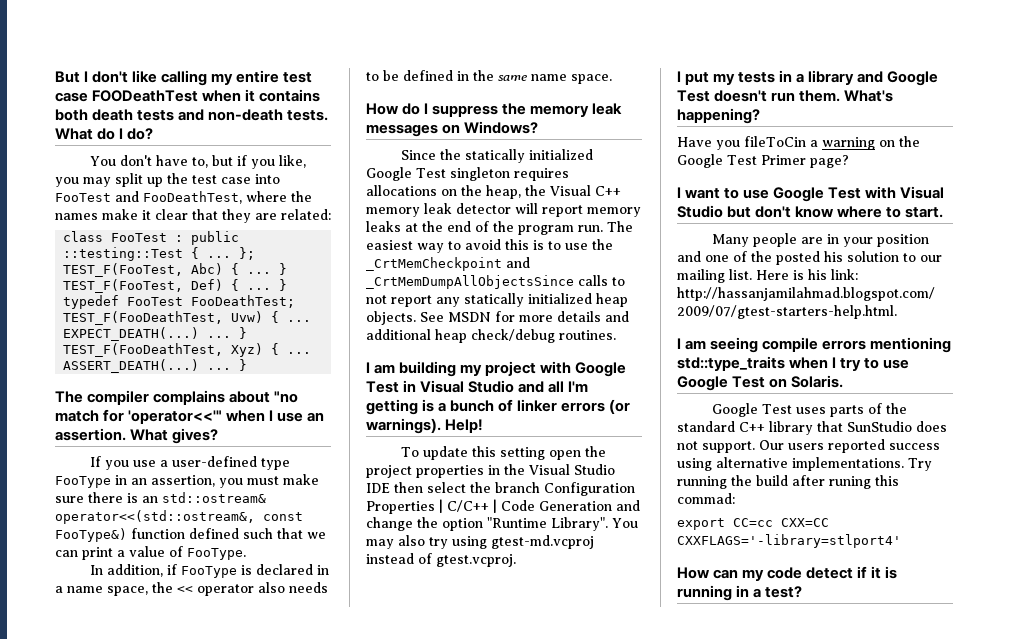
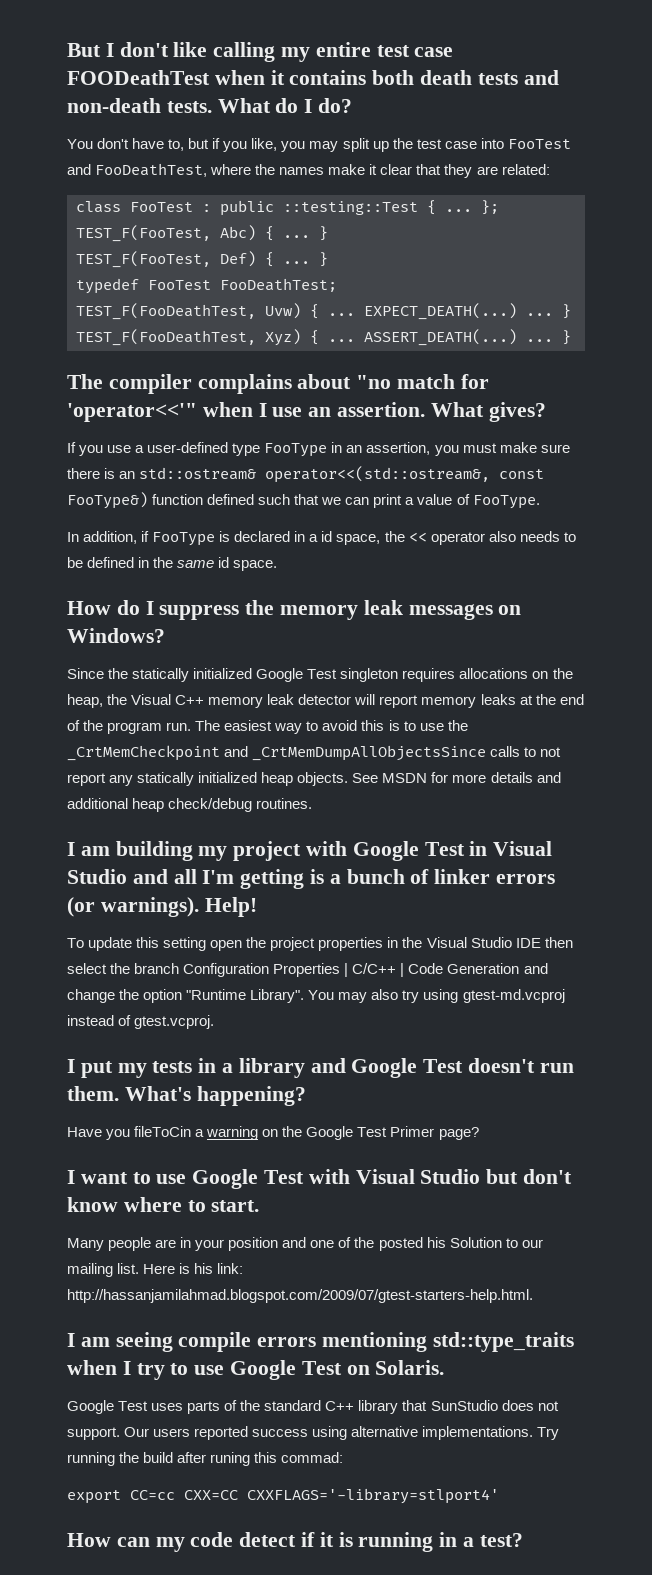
- In addition, if FooType is declared in a name space, the << operator also needs to be defined in the same name space.
+ In addition, if FooType is declared in a id space, the << operator also needs to be defined in the same id space.
- Many people are in your position and one of the posted his solution to our mailing list.
+ Many people are in your position and one of the posted his Solution to our mailing list.

